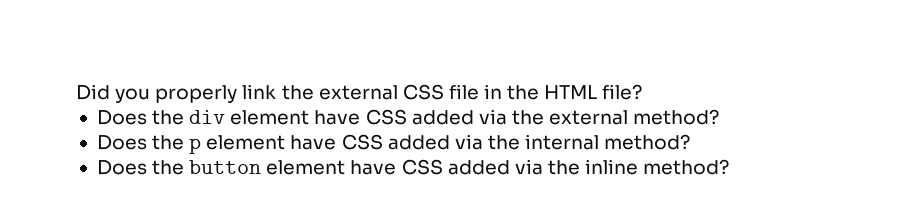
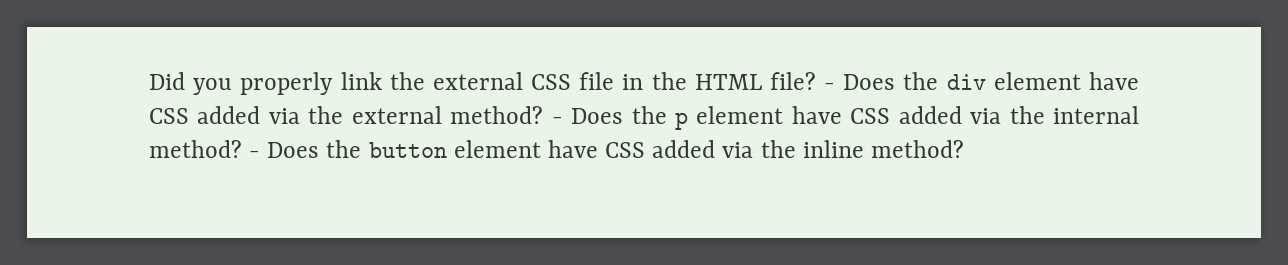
- Did you properly link the external CSS file in the HTML file?
- Does the div element have CSS added via the external method?
- Does the p element have CSS added via the internal method?
- Does the button element have CSS added via the inline method?
+ Did you properly link the external CSS file in the HTML file? - Does the div element have CSS added via the external method? - Does the p element have CSS added via the internal method? - Does the button element have CSS added via the inline method?

